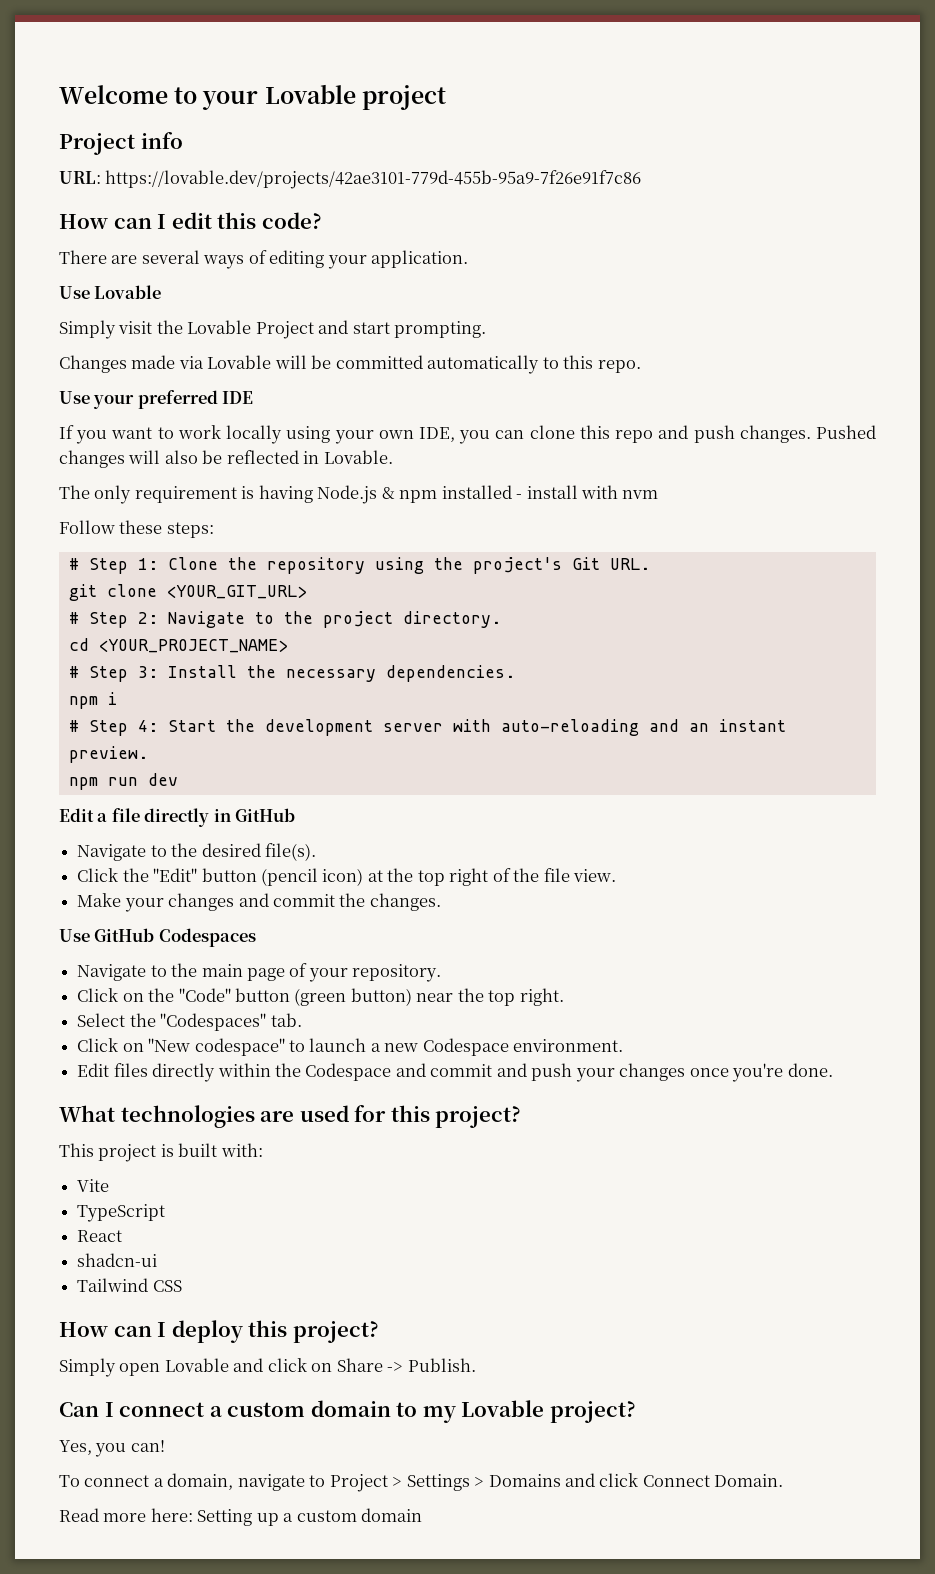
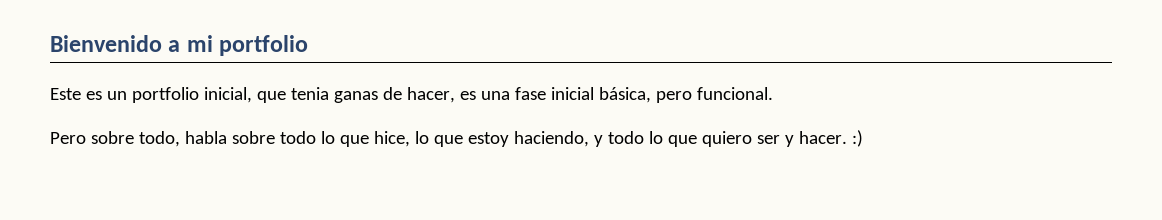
- Welcome to your Lovable project
- Project info
- URL: https://lovable.dev/projects/42ae3101-779d-455b-95a9-7f26e91f7c86
- How can I edit this code?
- There are several ways of editing your application.
- Use Lovable
- Simply visit the Lovable Project and start prompting.
- Changes made via Lovable will be committed automatically to this repo.
- Use your preferred IDE
- If you want to work locally using your own IDE, you can clone this repo and push changes. Pushed changes will also be reflected in Lovable.
- The only requirement is having Node.js & npm installed - install with nvm
- Follow these steps:
- # Step 1: Clone the repository using the project's Git URL.
- git clone <YOUR_GIT_URL>
- # Step 2: Navigate to the project directory.
- cd <YOUR_PROJECT_NAME>
- # Step 3: Install the necessary dependencies.
- npm i
- # Step 4: Start the development server with auto-reloading and an instant preview.
- npm run dev
- Edit a file directly in GitHub
- Navigate to the desired file(s).
- Click the "Edit" button (pencil icon) at the top right of the file view.
- Make your changes and commit the changes.
- Use GitHub Codespaces
- Navigate to the main page of your repository.
- Click on the "Code" button (green button) near the top right.
- Select the "Codespaces" tab.
- Click on "New codespace" to launch a new Codespace environment.
- Edit files directly within the Codespace and commit and push your changes once you're done.
- What technologies are used for this project?
- This project is built with:
- Vite
- TypeScript
- React
- shadcn-ui
- Tailwind CSS
- How can I deploy this project?
- Simply open Lovable and click on Share -> Publish.
- Can I connect a custom domain to my Lovable project?
- Yes, you can!
- To connect a domain, navigate to Project > Settings > Domains and click Connect Domain.
- Read more here: Setting up a custom domain
+ Bienvenido a mi portfolio
+ Este es un portfolio inicial, que tenia ganas de hacer, es una fase inicial básica, pero funcional.
+ Pero sobre todo, habla sobre todo lo que hice, lo que estoy haciendo, y todo lo que quiero ser y hacer. :)

